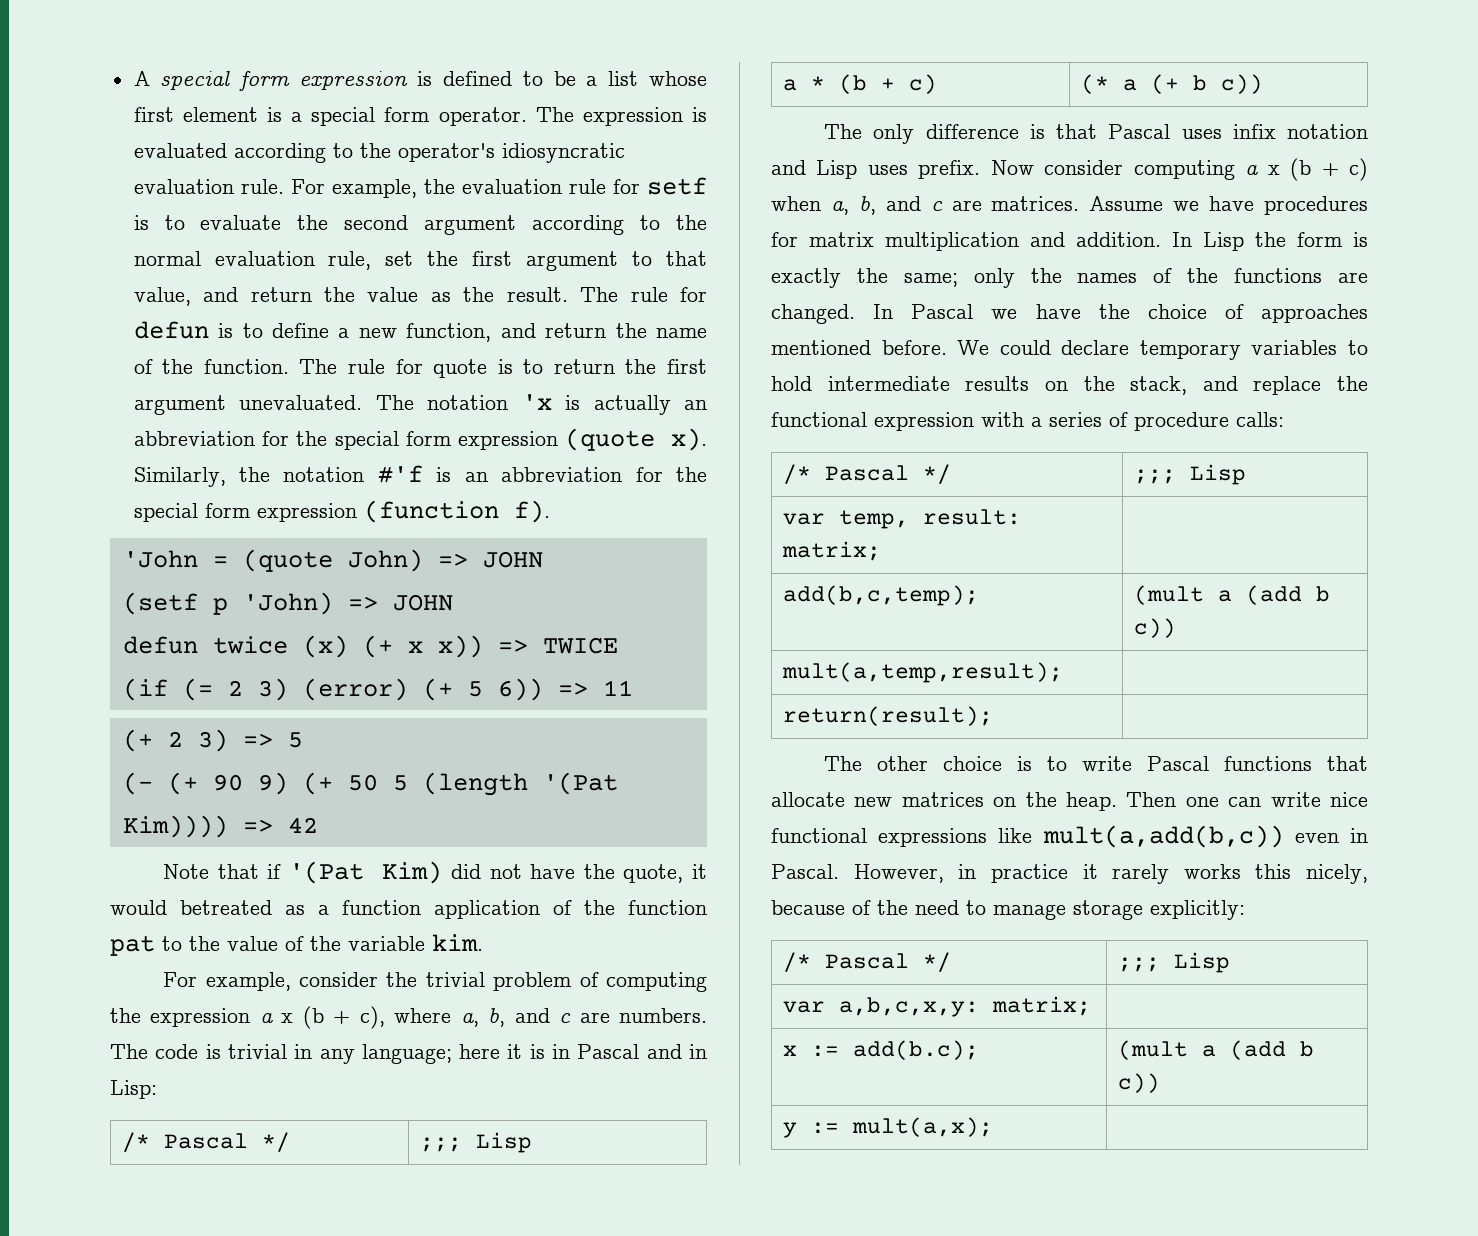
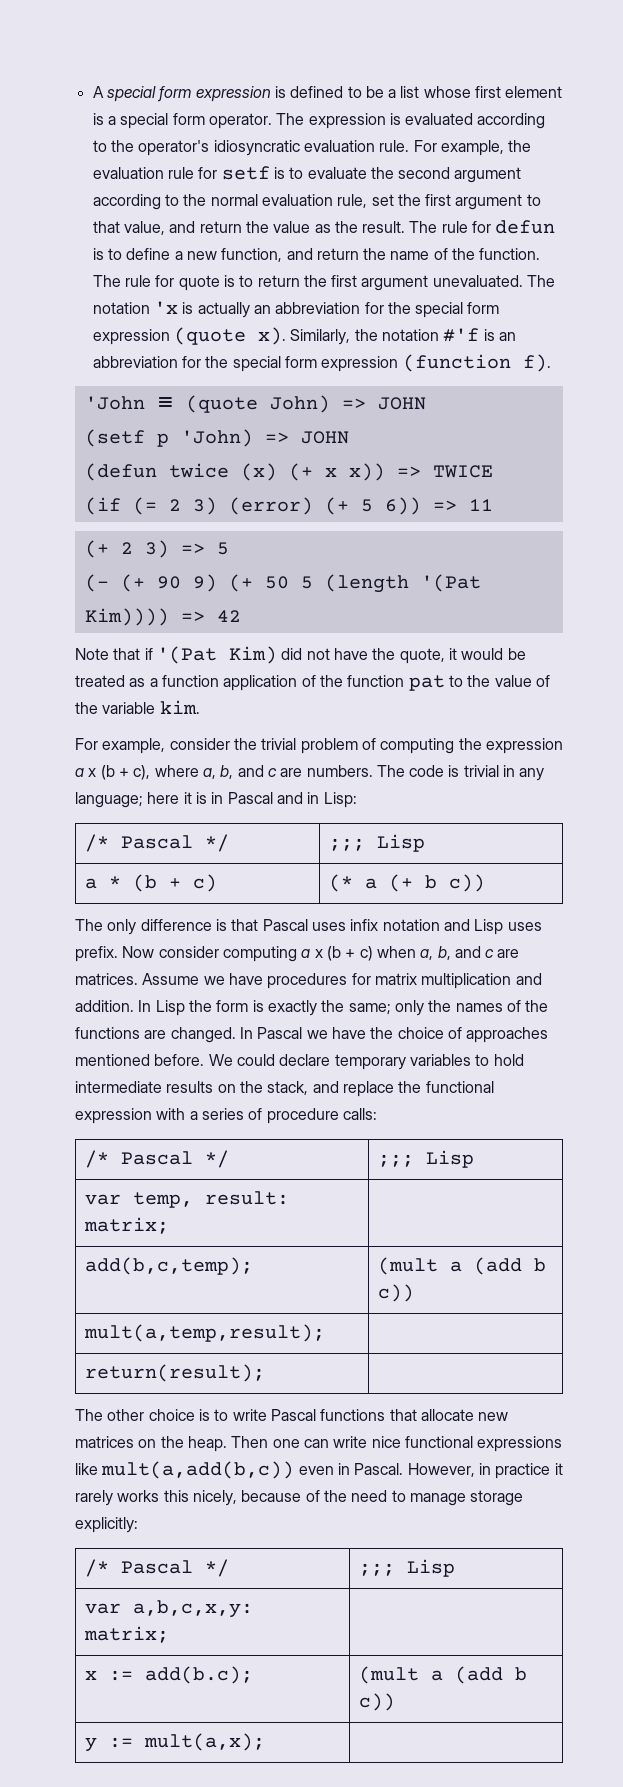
- 'John = (quote John) => JOHN
+ 'John ≡ (quote John) => JOHN
- defun twice (x) (+ x x)) => TWICE
+ (defun twice (x) (+ x x)) => TWICE
- Note that if '(Pat Kim) did not have the quote, it would betreated as a function application of the function pat to the value of the variable kim.
+ Note that if '(Pat Kim) did not have the quote, it would be treated as a function application of the function pat to the value of the variable kim.

